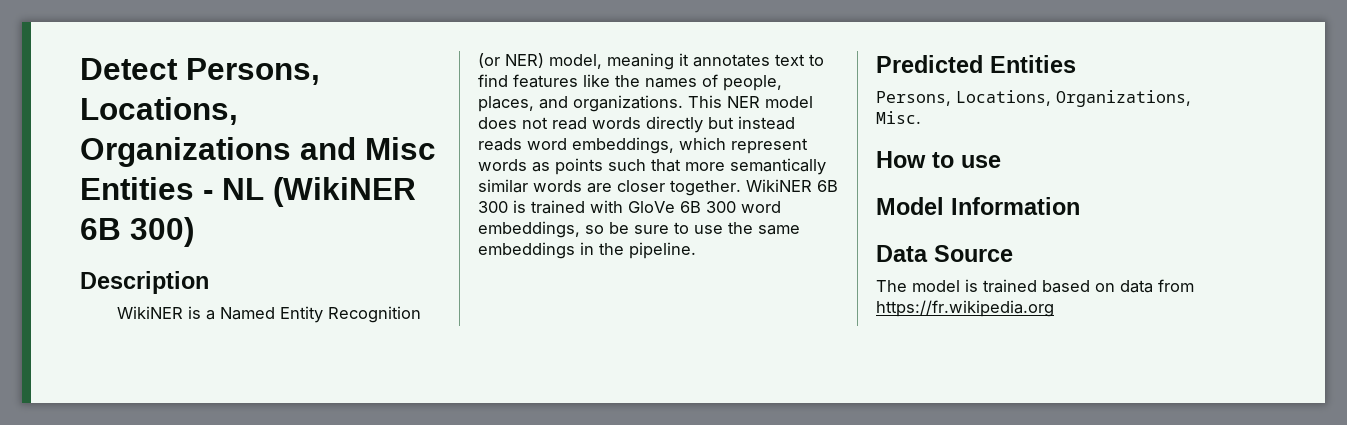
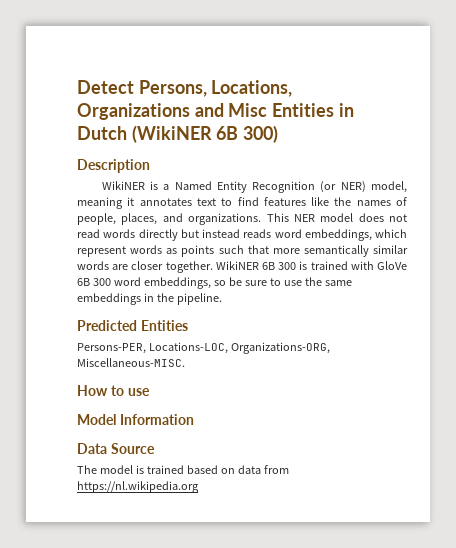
- Detect Persons, Locations, Organizations and Misc Entities - NL (WikiNER 6B 300)
+ Detect Persons, Locations, Organizations and Misc Entities in Dutch (WikiNER 6B 300)
- Persons, Locations, Organizations, Misc.
+ Persons-PER, Locations-LOC, Organizations-ORG, Miscellaneous-MISC.
- The model is trained based on data from https://fr.wikipedia.org
+ The model is trained based on data from https://nl.wikipedia.org

